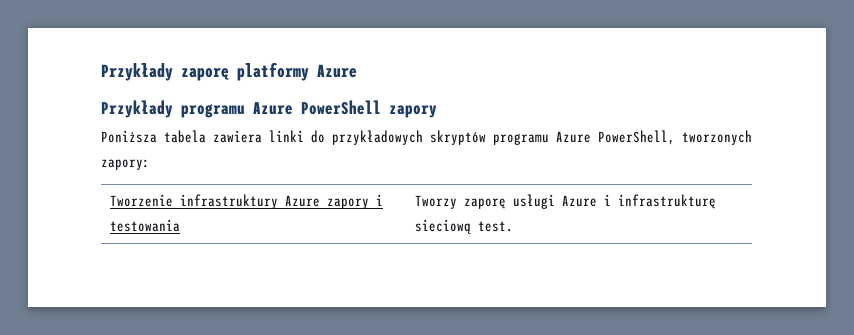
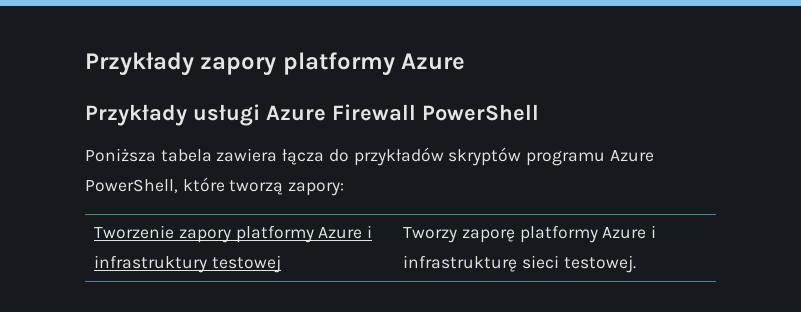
- Przykłady zaporę platformy Azure
+ Przykłady zapory platformy Azure
- Przykłady programu Azure PowerShell zapory
+ Przykłady usługi Azure Firewall PowerShell
- Poniższa tabela zawiera linki do przykładowych skryptów programu Azure PowerShell, tworzonych zapory:
+ Poniższa tabela zawiera łącza do przykładów skryptów programu Azure PowerShell, które tworzą zapory:
- Tworzenie infrastruktury Azure zapory i testowania | Tworzy zaporę usługi Azure i infrastrukturę sieciową test.
+ Tworzenie zapory platformy Azure i infrastruktury testowej | Tworzy zaporę platformy Azure i infrastrukturę sieci testowej.

